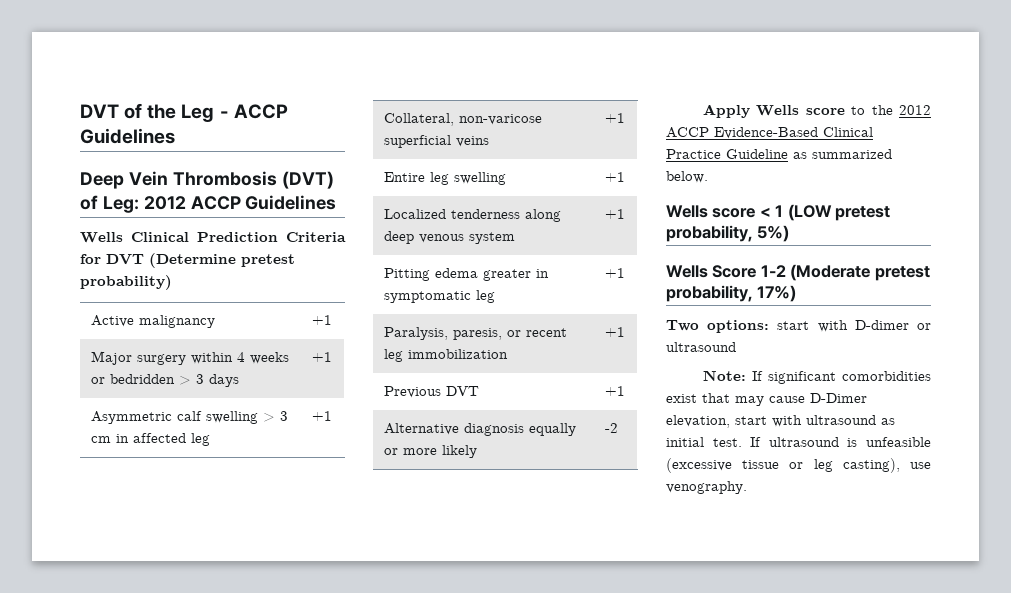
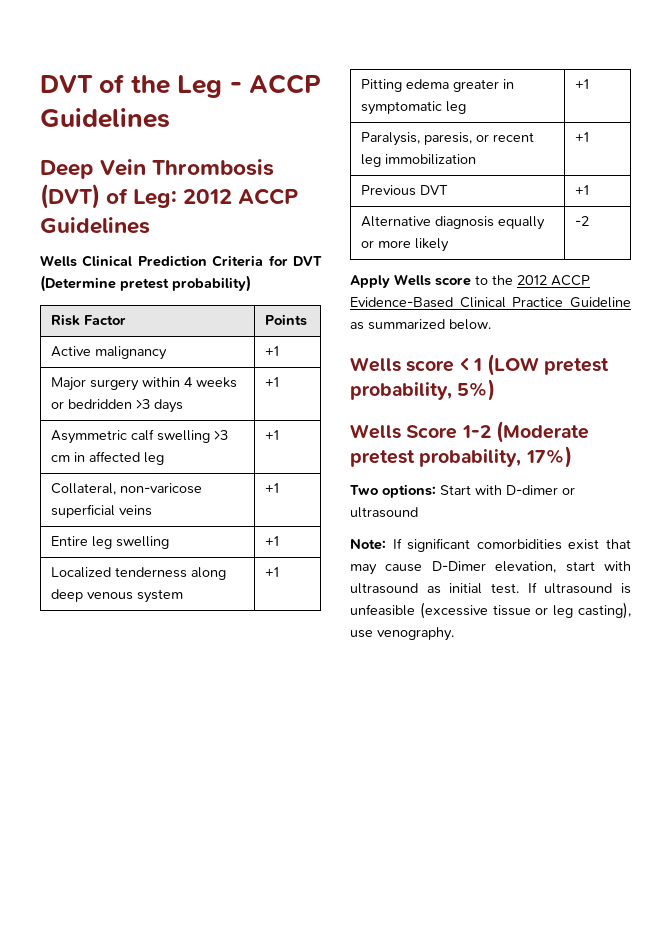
+ Risk Factor | Points
- Major surgery within 4 weeks or bedridden > 3 days | +1
+ Major surgery within 4 weeks or bedridden >3 days | +1
- Asymmetric calf swelling > 3 cm in affected leg | +1
+ Asymmetric calf swelling >3 cm in affected leg | +1
- Two options: start with D-dimer or ultrasound
+ Two options: Start with D-dimer or ultrasound

